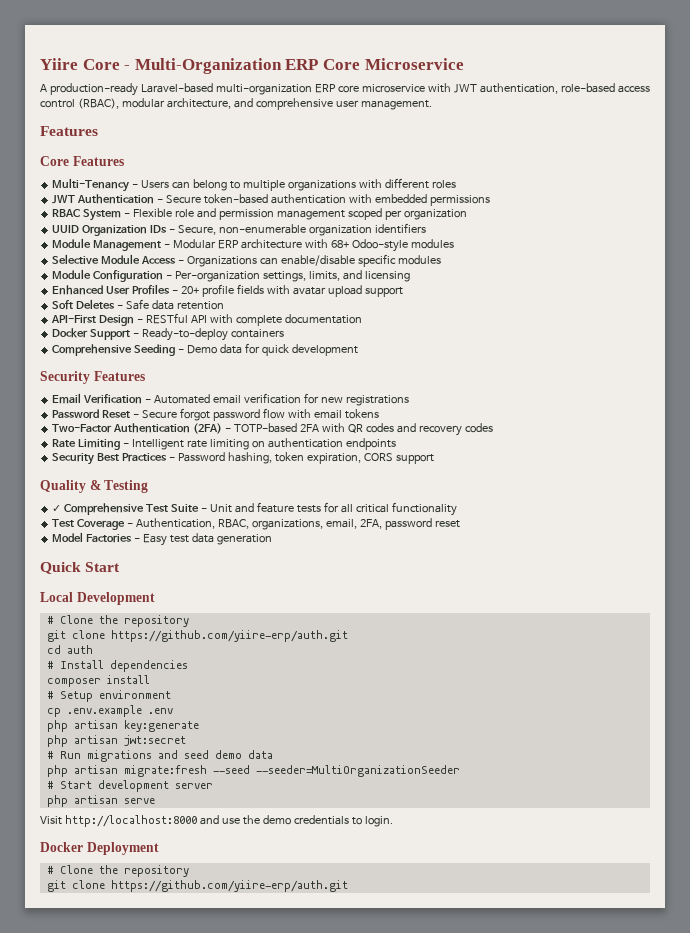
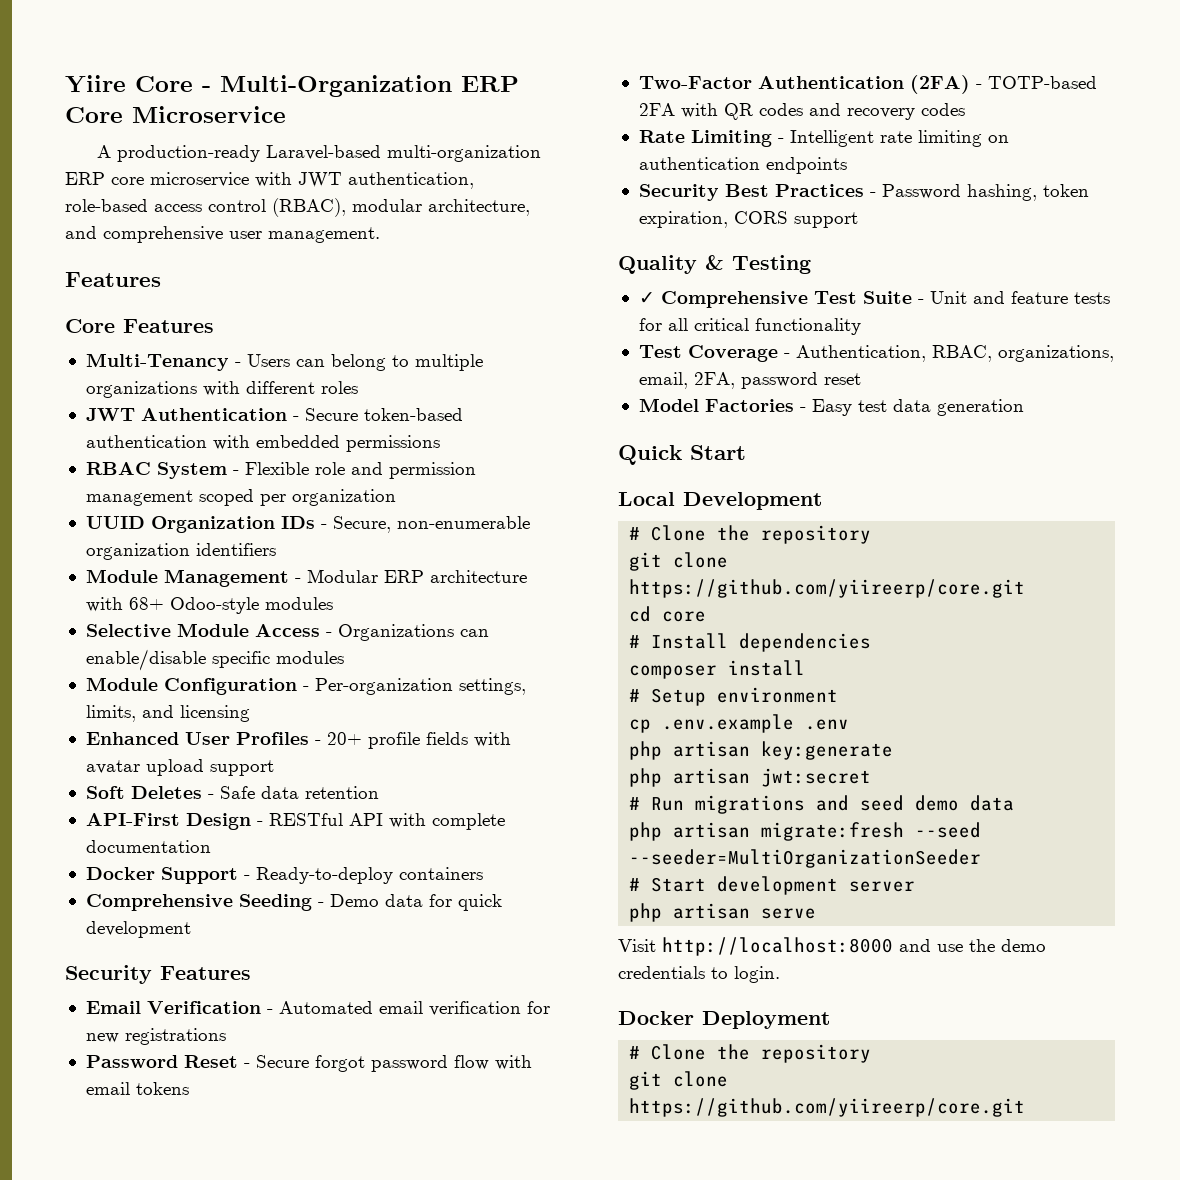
  Local Development
  # Clone the repository
- git clone https://github.com/yiire-erp/auth.git
+ git clone https://github.com/yiireerp/core.git
- cd auth
+ cd core
  Docker Deployment
  # Clone the repository
- git clone https://github.com/yiire-erp/auth.git
+ git clone https://github.com/yiireerp/core.git

